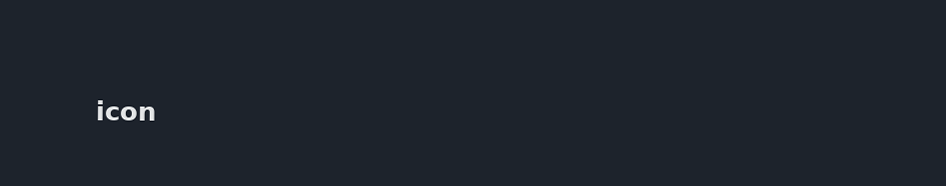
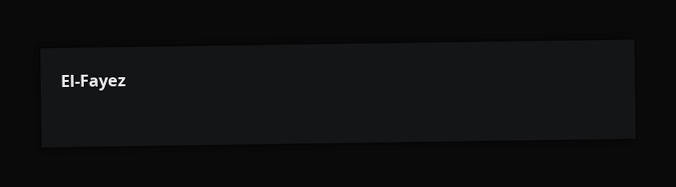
- icon
+ El-Fayez

